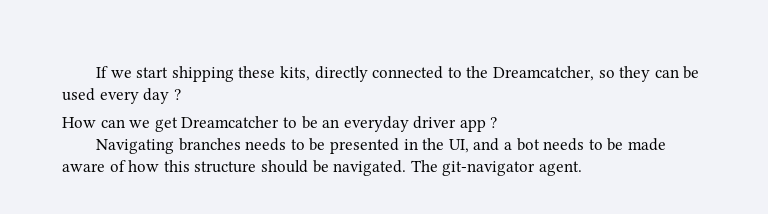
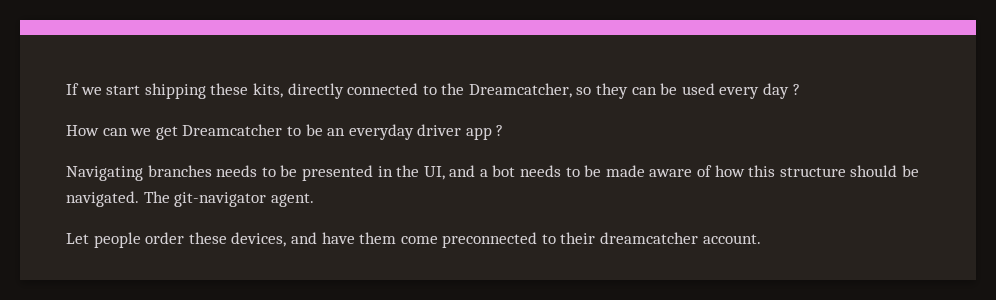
+ Let people order these devices, and have them come preconnected to their dreamcatcher account.

